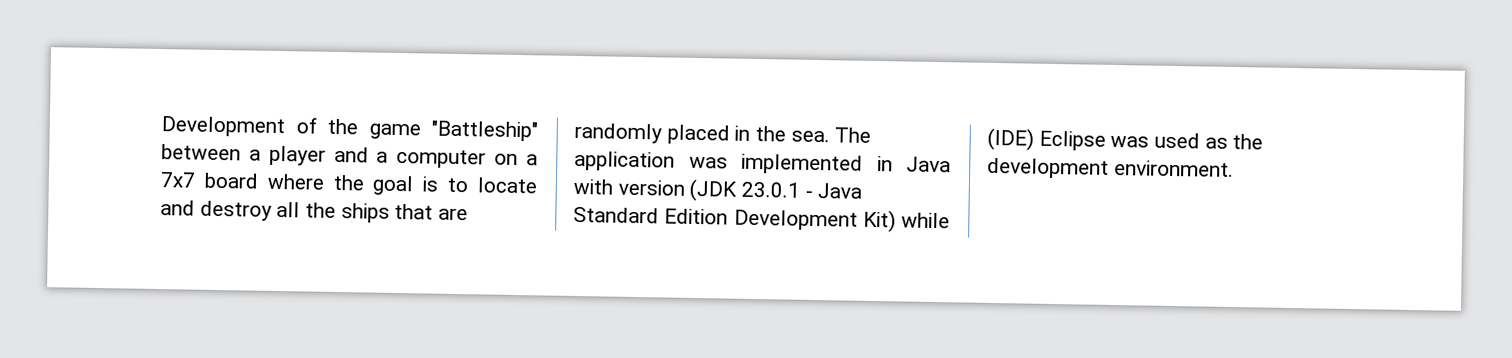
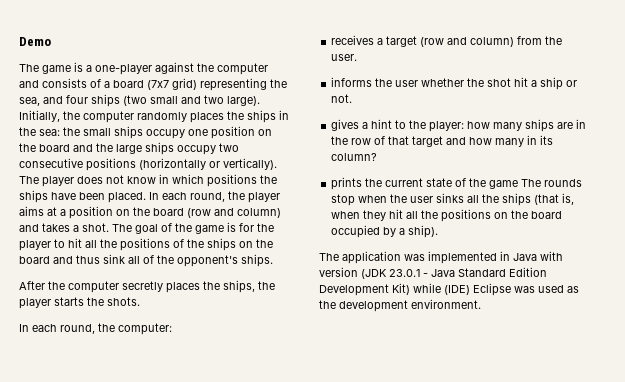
- Development of the game "Battleship" between a player and a computer on a 7x7 board where the goal is to locate and destroy all the ships that are randomly placed in the sea. The application was implemented in Java with version (JDK 23.0.1 - Java Standard Edition Development Kit) while (IDE) Eclipse was used as the development environment.
+ Demo
+ The game is a one-player against the computer and consists of a board (7x7 grid) representing the sea, and four ships (two small and two large). Initially, the computer randomly places the ships in the sea: the small ships occupy one position on the board and the large ships occupy two consecutive positions (horizontally or vertically). The player does not know in which positions the ships have been placed. In each round, the player aims at a position on the board (row and column) and takes a shot. The goal of the game is for the player to hit all the positions of the ships on the board and thus sink all of the opponent's ships.
+ After the computer secretly places the ships, the player starts the shots.
+ In each round, the computer:
+ receives a target (row and column) from the user.
+ informs the user whether the shot hit a ship or not.
+ gives a hint to the player: how many ships are in the row of that target and how many in its column?
+ prints the current state of the game The rounds stop when the user sinks all the ships (that is, when they hit all the positions on the board occupied by a ship).
+ The application was implemented in Java with version (JDK 23.0.1 - Java Standard Edition Development Kit) while (IDE) Eclipse was used as the development environment.

